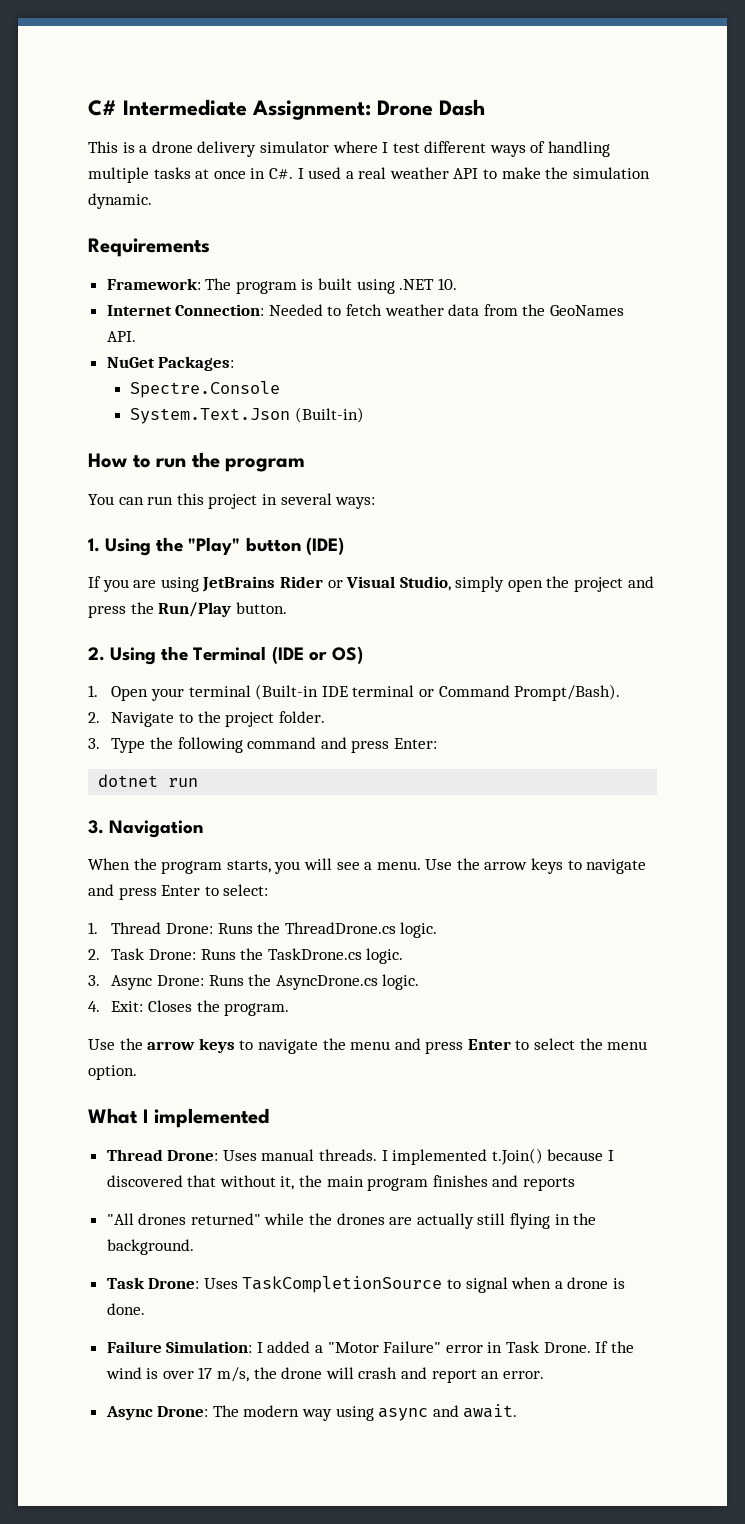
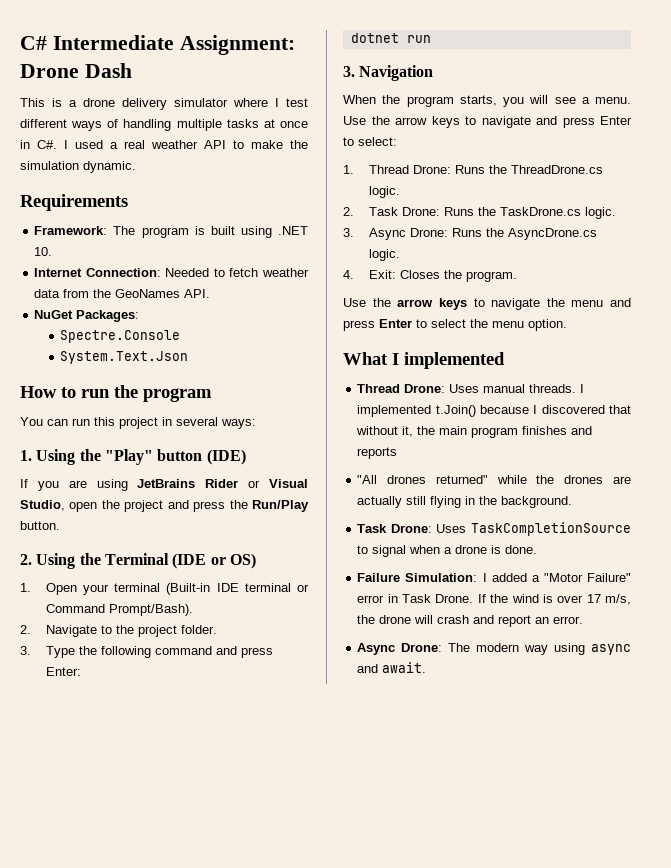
- System.Text.Json (Built-in)
+ System.Text.Json
- If you are using JetBrains Rider or Visual Studio, simply open the project and press the Run/Play button.
+ If you are using JetBrains Rider or Visual Studio, open the project and press the Run/Play button.

